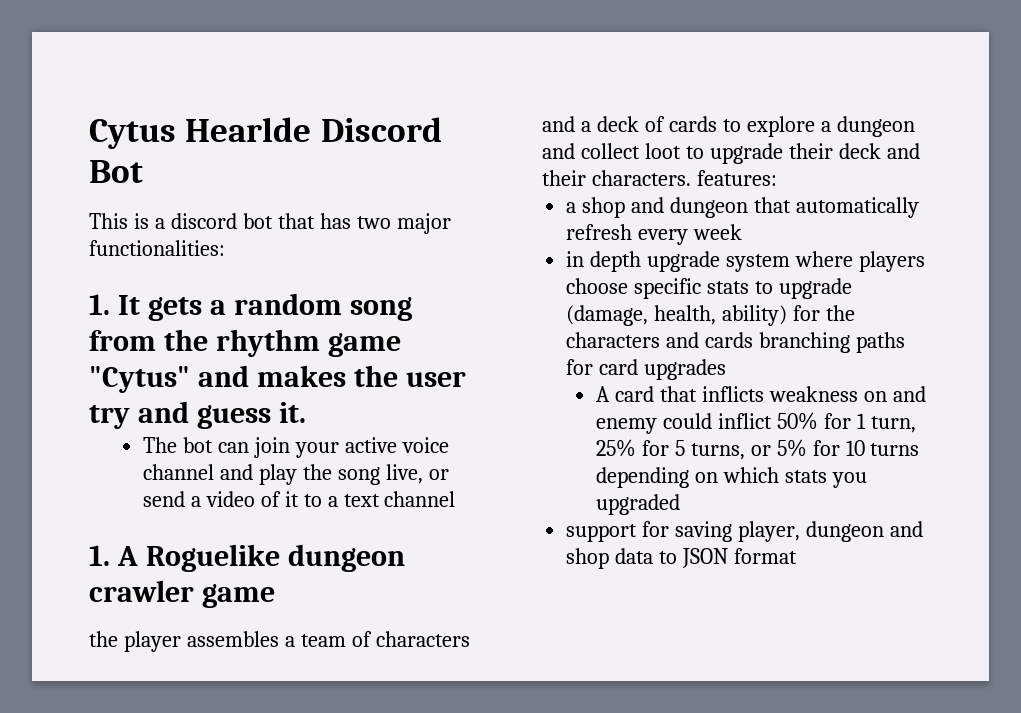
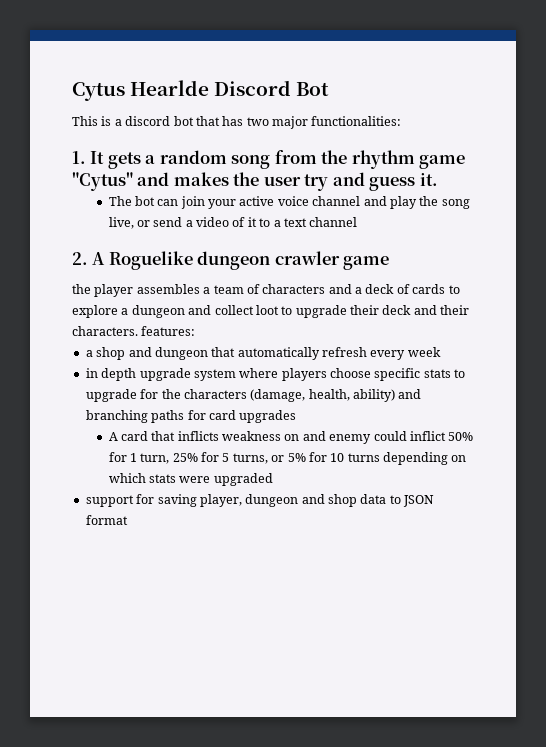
- 1. A Roguelike dungeon crawler game
+ 2. A Roguelike dungeon crawler game
- in depth upgrade system where players choose specific stats to upgrade (damage, health, ability) for the characters and cards branching paths for card upgrades
+ in depth upgrade system where players choose specific stats to upgrade for the characters (damage, health, ability) and branching paths for card upgrades
- A card that inflicts weakness on and enemy could inflict 50% for 1 turn, 25% for 5 turns, or 5% for 10 turns depending on which stats you upgraded
+ A card that inflicts weakness on and enemy could inflict 50% for 1 turn, 25% for 5 turns, or 5% for 10 turns depending on which stats were upgraded

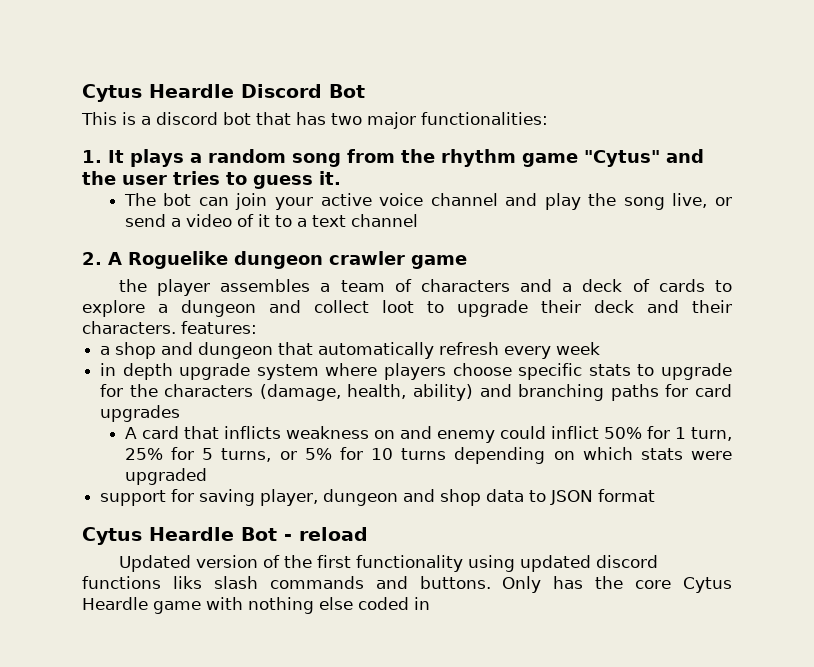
- Cytus Hearlde Discord Bot
+ Cytus Heardle Discord Bot
- 1. It gets a random song from the rhythm game "Cytus" and makes the user try and guess it.
+ 1. It plays a random song from the rhythm game "Cytus" and the user tries to guess it.
+ Cytus Heardle Bot - reload
+ Updated version of the first functionality using updated discord functions liks slash commands and buttons. Only has the core Cytus Heardle game with nothing else coded in

